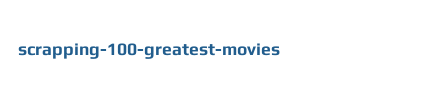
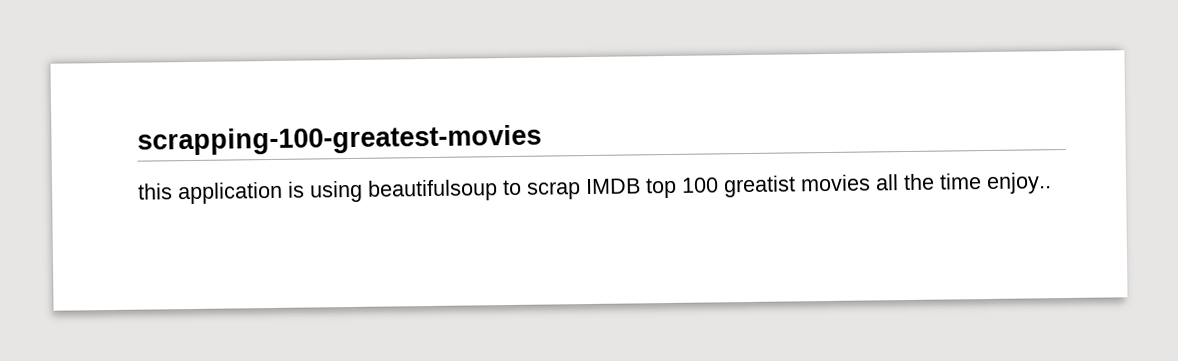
+ this application is using beautifulsoup to scrap IMDB top 100 greatist movies all the time enjoy..

